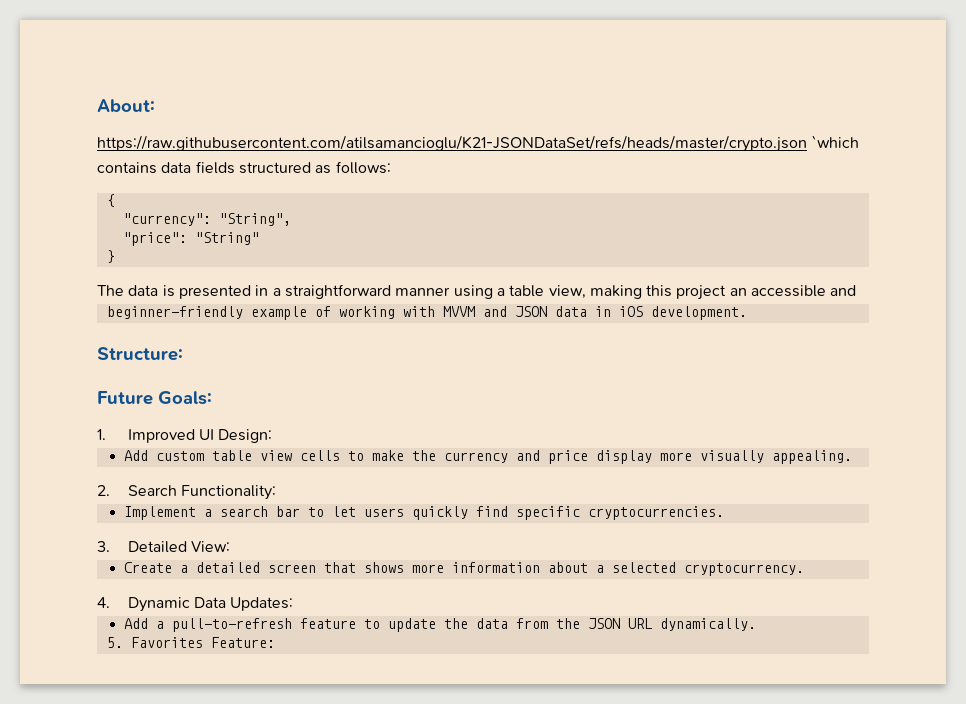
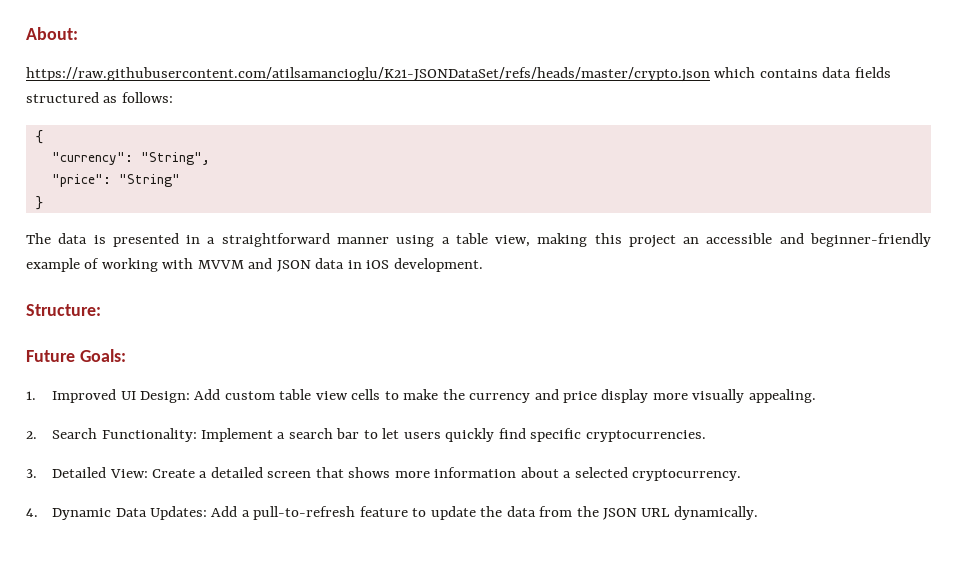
- https://raw.githubusercontent.com/atilsamancioglu/K21-JSONDataSet/refs/heads/master/crypto.json `which contains data fields structured as follows:
+ https://raw.githubusercontent.com/atilsamancioglu/K21-JSONDataSet/refs/heads/master/crypto.json which contains data fields structured as follows:
- The data is presented in a straightforward manner using a table view, making this project an accessible and
- beginner-friendly example of working with MVVM and JSON data in iOS development.
+ The data is presented in a straightforward manner using a table view, making this project an accessible and beginner-friendly example of working with MVVM and JSON data in iOS development.
- 1. Improved UI Design:
- Add custom table view cells to make the currency and price display more visually appealing.
+ 1. Improved UI Design: Add custom table view cells to make the currency and price display more visually appealing.
- 2. Search Functionality:
- Implement a search bar to let users quickly find specific cryptocurrencies.
+ 2. Search Functionality: Implement a search bar to let users quickly find specific cryptocurrencies.
- 3. Detailed View:
- Create a detailed screen that shows more information about a selected cryptocurrency.
+ 3. Detailed View: Create a detailed screen that shows more information about a selected cryptocurrency.
- 4. Dynamic Data Updates:
- Add a pull-to-refresh feature to update the data from the JSON URL dynamically.
+ 4. Dynamic Data Updates: Add a pull-to-refresh feature to update the data from the JSON URL dynamically.
- 5. Favorites Feature:

